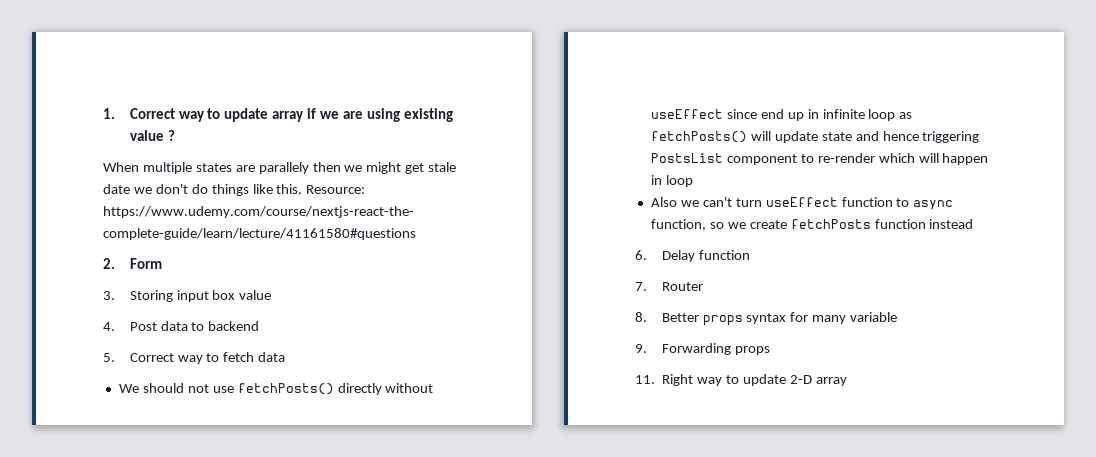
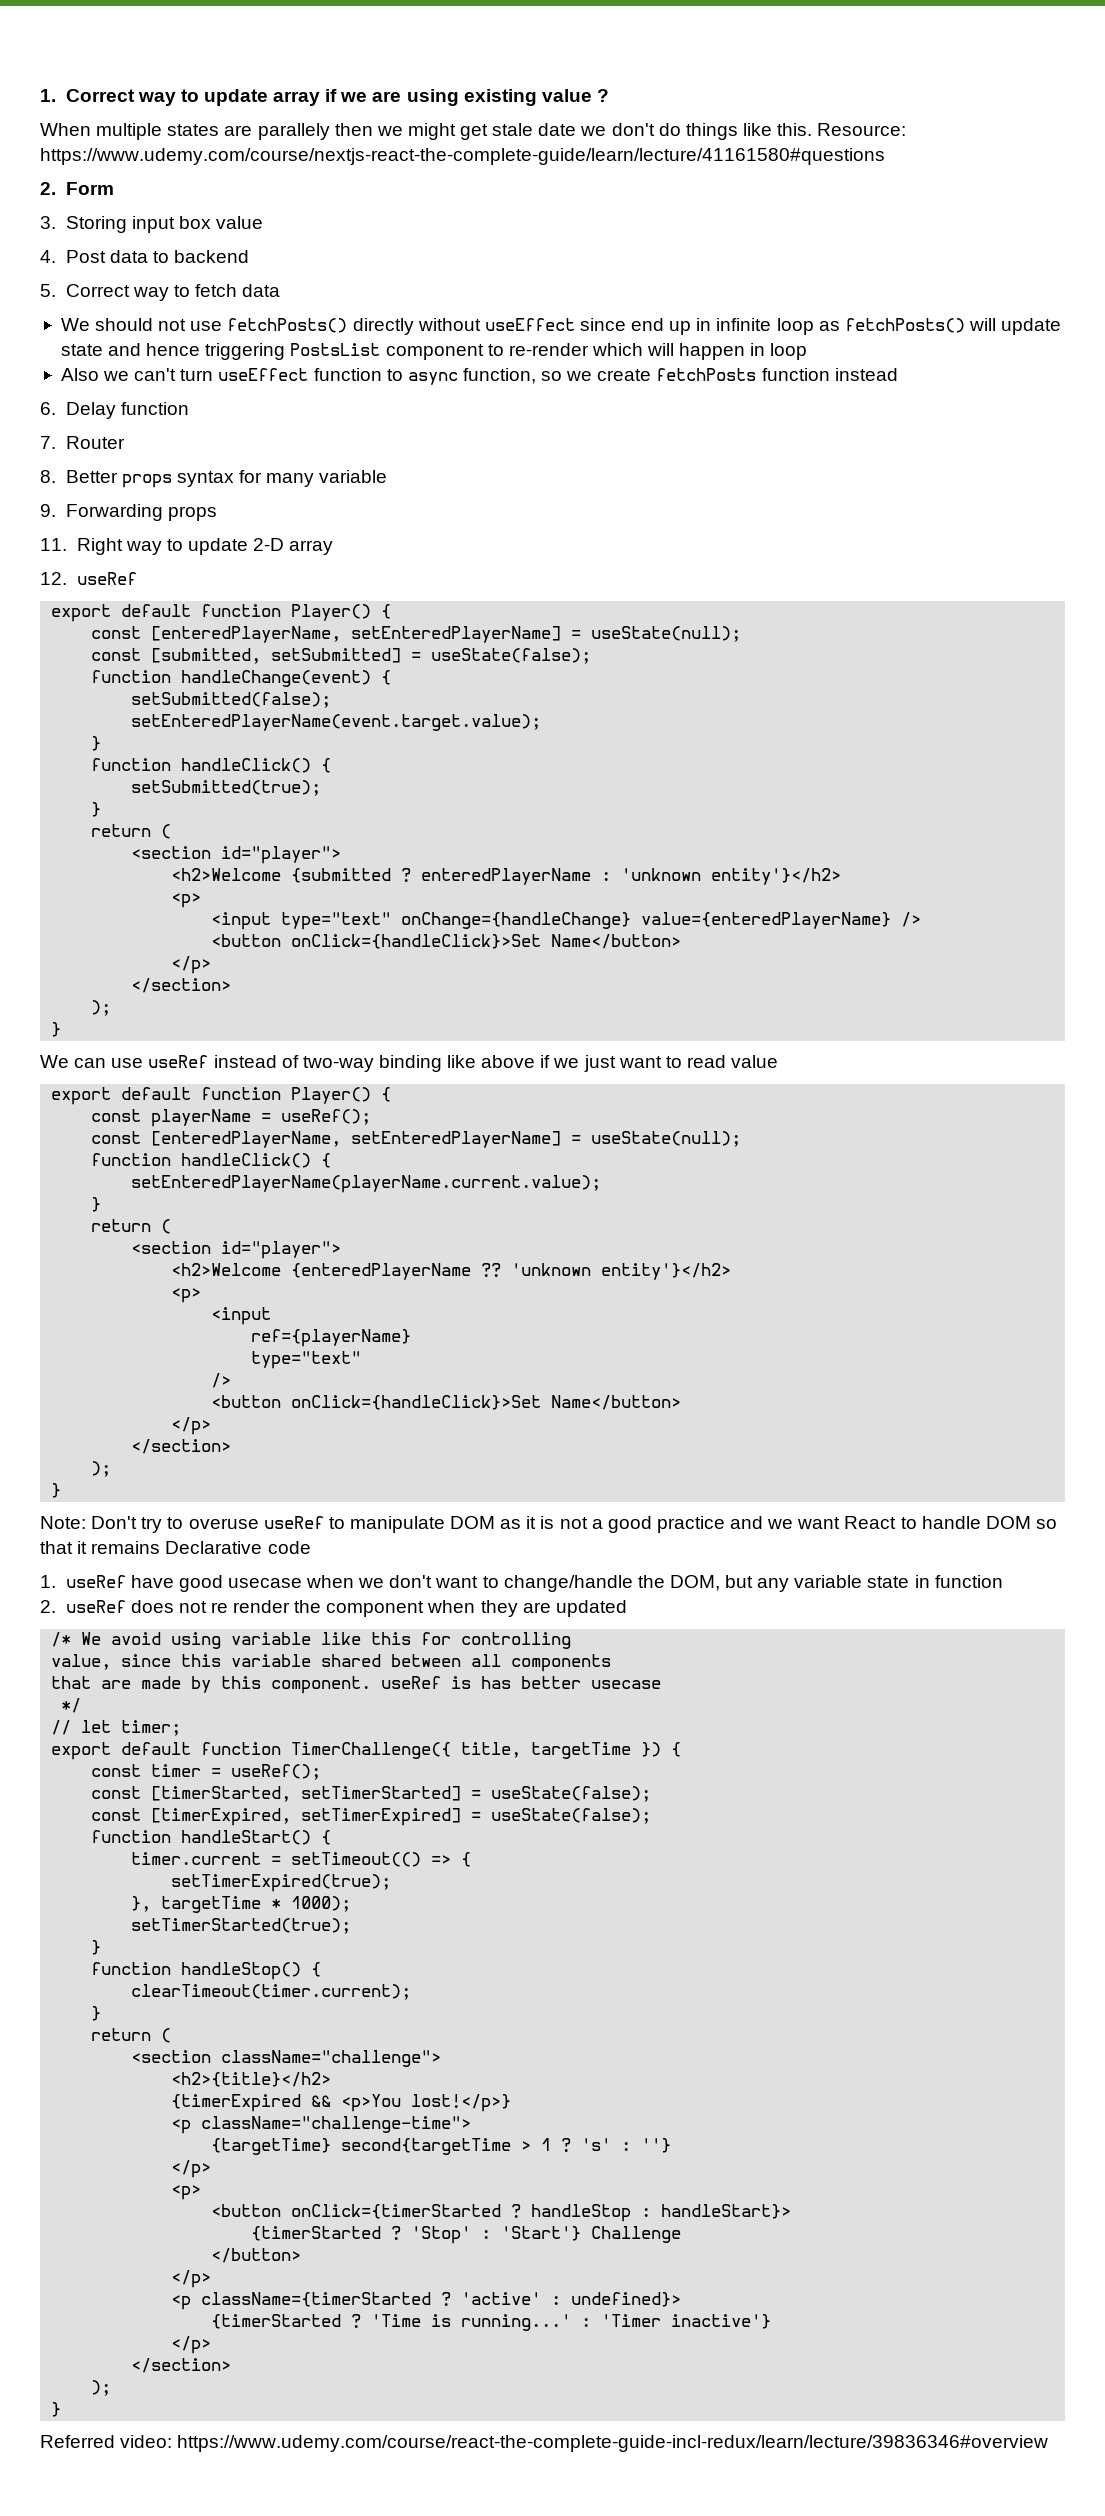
+ 12. useRef
+ export default function Player() {
+ const [enteredPlayerName, setEnteredPlayerName] = useState(null);
+ const [submitted, setSubmitted] = useState(false);
+ function handleChange(event) {
+ setSubmitted(false);
+ setEnteredPlayerName(event.target.value);
+ }
+ function handleClick() {
+ setSubmitted(true);
+ }
+ return (
+ <section id="player">
+ <h2>Welcome {submitted ? enteredPlayerName : 'unknown entity'}</h2>
+ <p>
+ <input type="text" onChange={handleChange} value={enteredPlayerName} />
+ <button onClick={handleClick}>Set Name</button>
+ </p>
+ </section>
+ );
+ }
+ We can use useRef instead of two-way binding like above if we just want to read value
+ export default function Player() {
+ const playerName = useRef();
+ const [enteredPlayerName, setEnteredPlayerName] = useState(null);
+ function handleClick() {
+ setEnteredPlayerName(playerName.current.value);
+ }
+ return (
+ <section id="player">
+ <h2>Welcome {enteredPlayerName ?? 'unknown entity'}</h2>
+ <p>
+ <input
+ ref={playerName}
+ type="text"
+ />
+ <button onClick={handleClick}>Set Name</button>
+ </p>
+ </section>
+ );
+ }
+ Note: Don't try to overuse useRef to manipulate DOM as it is not a good practice and we want React to handle DOM so that it remains Declarative code
+ 1. useRef have good usecase when we don't want to change/handle the DOM, but any variable state in function
+ 2. useRef does not re render the component when they are updated
+ /* We avoid using variable like this for controlling
+ value, since this variable shared between all components
+ that are made by this component. useRef is has better usecase
+ */
+ // let timer;
+ export default function TimerChallenge({ title, targetTime }) {
+ const timer = useRef();
+ const [timerStarted, setTimerStarted] = useState(false);
+ const [timerExpired, setTimerExpired] = useState(false);
+ function handleStart() {
+ timer.current = setTimeout(() => {
+ setTimerExpired(true);
+ }, targetTime * 1000);
+ setTimerStarted(true);
+ }
+ function handleStop() {
+ clearTimeout(timer.current);
+ }
+ return (
+ <section className="challenge">
+ <h2>{title}</h2>
+ {timerExpired && <p>You lost!</p>}
+ <p className="challenge-time">
+ {targetTime} second{targetTime > 1 ? 's' : ''}
+ </p>
+ <p>
+ <button onClick={timerStarted ? handleStop : handleStart}>
+ {timerStarted ? 'Stop' : 'Start'} Challenge
+ </button>
+ </p>
+ <p className={timerStarted ? 'active' : undefined}>
+ {timerStarted ? 'Time is running...' : 'Timer inactive'}
+ </p>
+ </section>
+ );
+ }
+ Referred video: https://www.udemy.com/course/react-the-complete-guide-incl-redux/learn/lecture/39836346#overview

